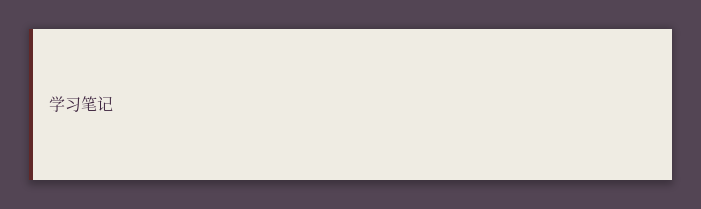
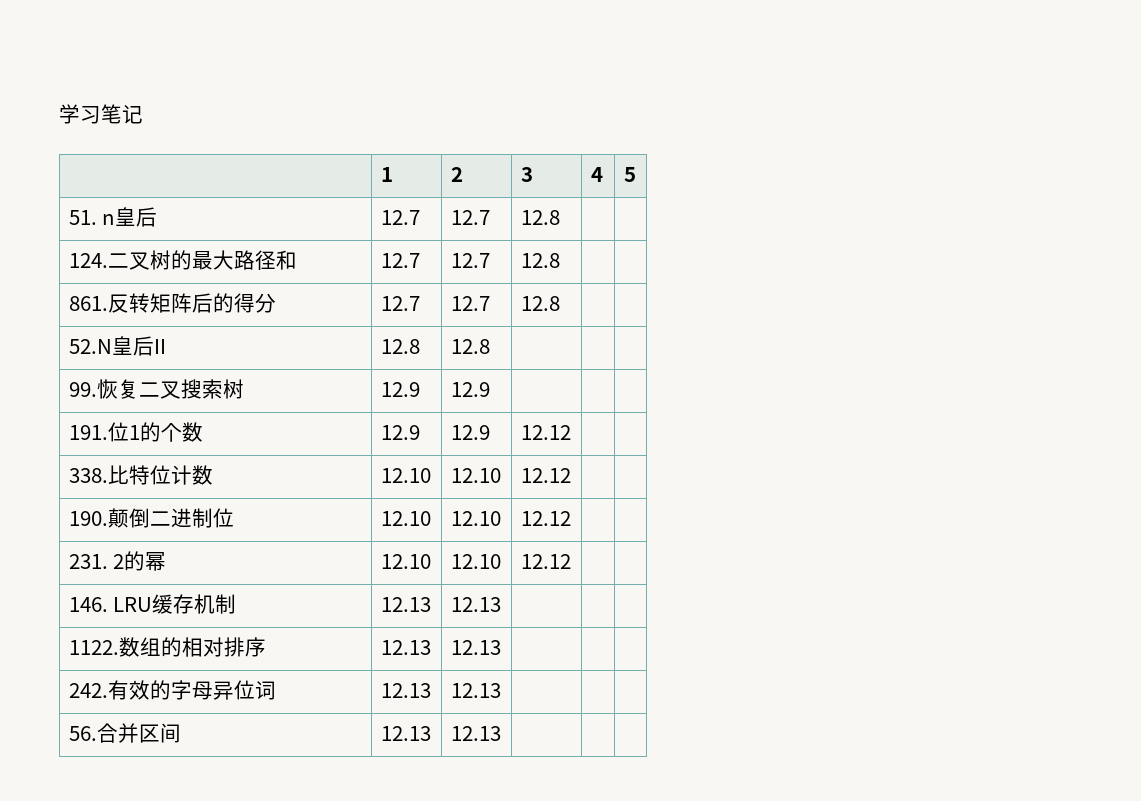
+ | 1 | 2 | 3 | 4 | 5
+ 51. n皇后 | 12.7 | 12.7 | 12.8 | |
+ 124.二叉树的最大路径和 | 12.7 | 12.7 | 12.8 | |
+ 861.反转矩阵后的得分 | 12.7 | 12.7 | 12.8 | |
+ 52.N皇后II | 12.8 | 12.8 | | |
+ 99.恢复二叉搜索树 | 12.9 | 12.9 | | |
+ 191.位1的个数 | 12.9 | 12.9 | 12.12 | |
+ 338.比特位计数 | 12.10 | 12.10 | 12.12 | |
+ 190.颠倒二进制位 | 12.10 | 12.10 | 12.12 | |
+ 231. 2的幂 | 12.10 | 12.10 | 12.12 | |
+ 146. LRU缓存机制 | 12.13 | 12.13 | | |
+ 1122.数组的相对排序 | 12.13 | 12.13 | | |
+ 242.有效的字母异位词 | 12.13 | 12.13 | | |
+ 56.合并区间 | 12.13 | 12.13 | | |

